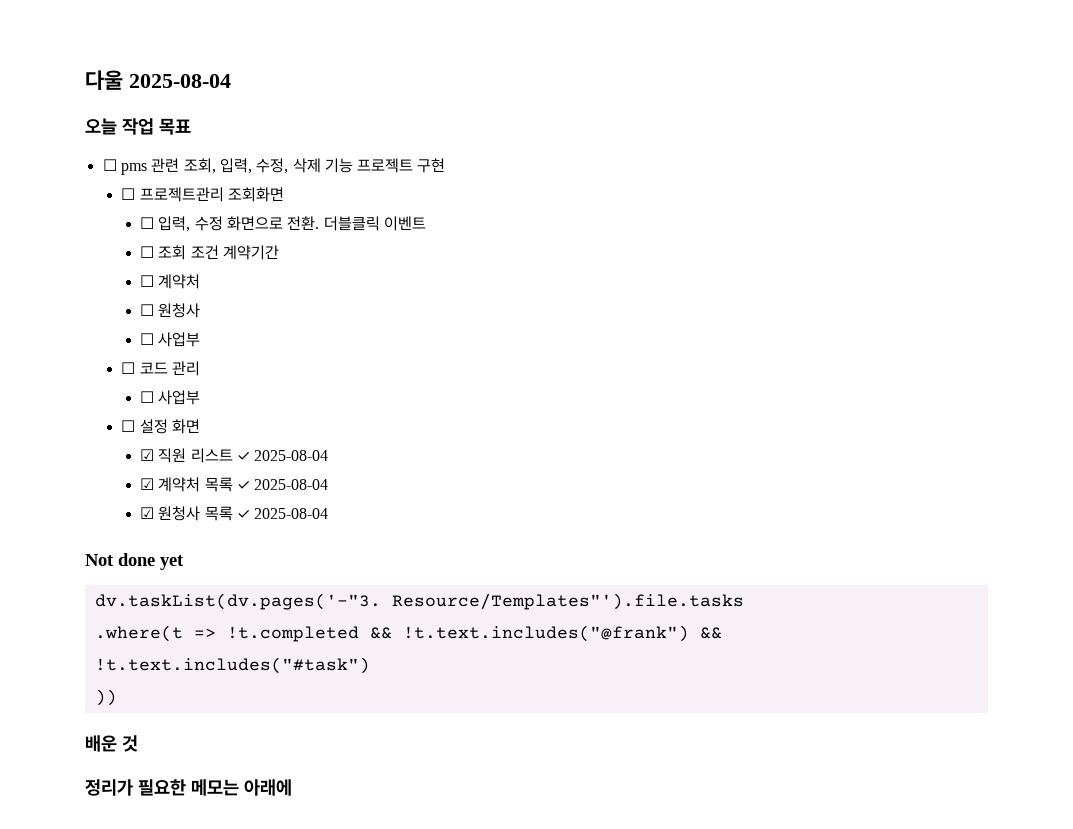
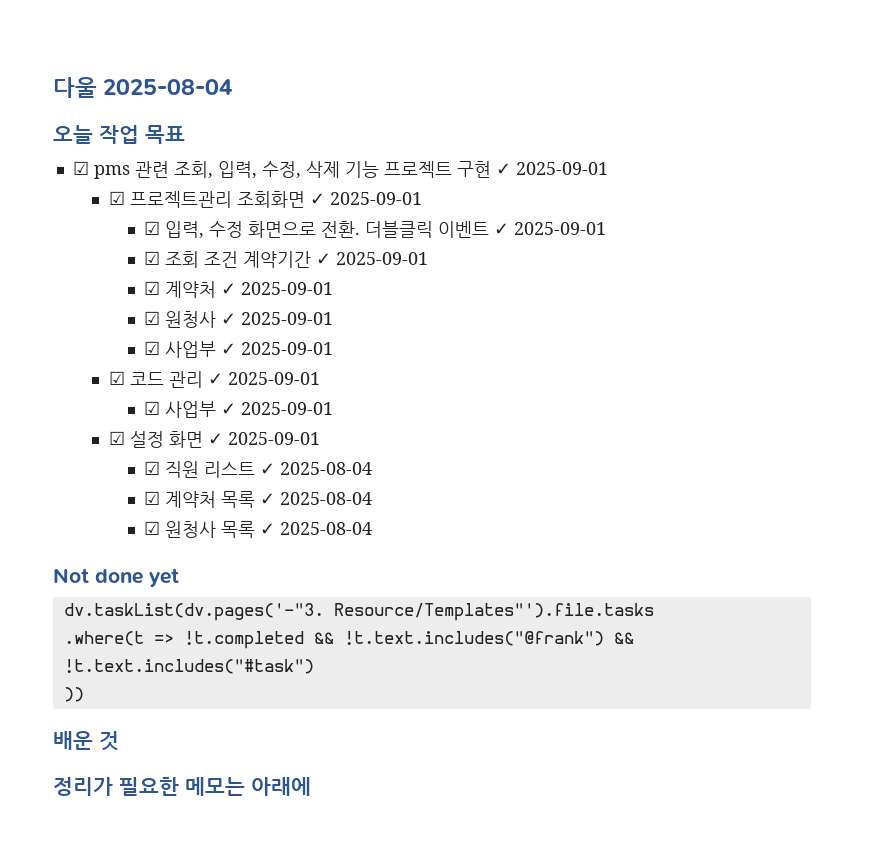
- ☐ pms 관련 조회, 입력, 수정, 삭제 기능 프로젝트 구현
- ☐ 프로젝트관리 조회화면
- ☐ 입력, 수정 화면으로 전환.
+ ☑ pms 관련 조회, 입력, 수정, 삭제 기능 프로젝트 구현 ✓ 2025-09-01
+ ☑ 프로젝트관리 조회화면 ✓ 2025-09-01
+ ☑ 입력, 수정 화면으로 전환.
- 더블클릭 이벤트
- ☐ 조회 조건 계약기간
- ☐ 계약처
- ☐ 원청사
- ☐ 사업부
- ☐ 코드 관리
- ☐ 사업부
- ☐ 설정 화면
+ 더블클릭 이벤트 ✓ 2025-09-01
+ ☑ 조회 조건 계약기간 ✓ 2025-09-01
+ ☑ 계약처 ✓ 2025-09-01
+ ☑ 원청사 ✓ 2025-09-01
+ ☑ 사업부 ✓ 2025-09-01
+ ☑ 코드 관리 ✓ 2025-09-01
+ ☑ 사업부 ✓ 2025-09-01
+ ☑ 설정 화면 ✓ 2025-09-01

